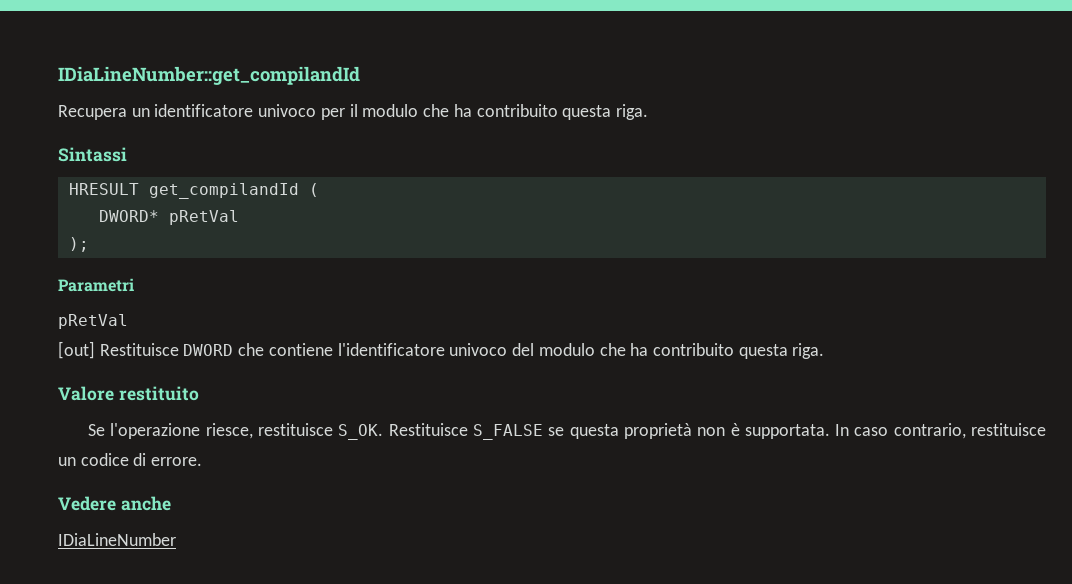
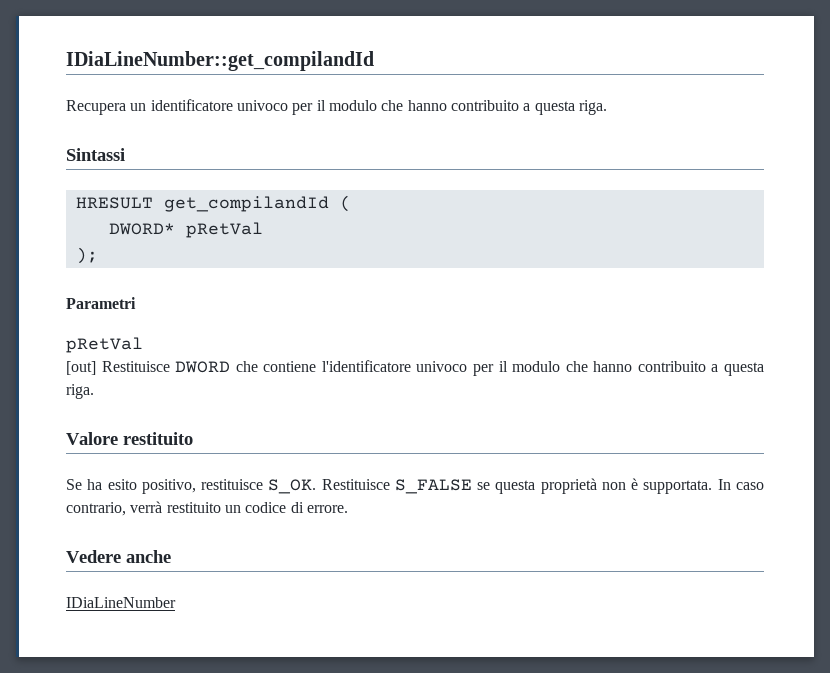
- Recupera un identificatore univoco per il modulo che ha contribuito questa riga.
+ Recupera un identificatore univoco per il modulo che hanno contribuito a questa riga.
- [out] Restituisce DWORD che contiene l'identificatore univoco del modulo che ha contribuito questa riga.
+ [out] Restituisce DWORD che contiene l'identificatore univoco per il modulo che hanno contribuito a questa riga.
- Se l'operazione riesce, restituisce S_OK.
+ Se ha esito positivo, restituisce S_OK.
- In caso contrario, restituisce un codice di errore.
+ In caso contrario, verrà restituito un codice di errore.

